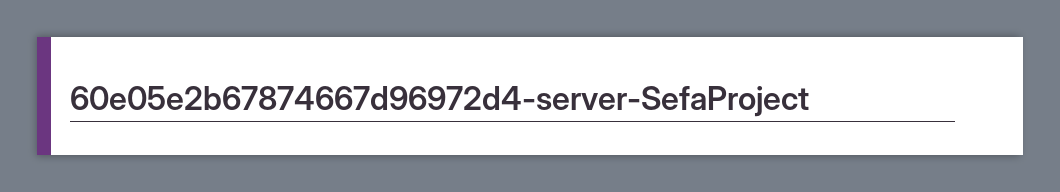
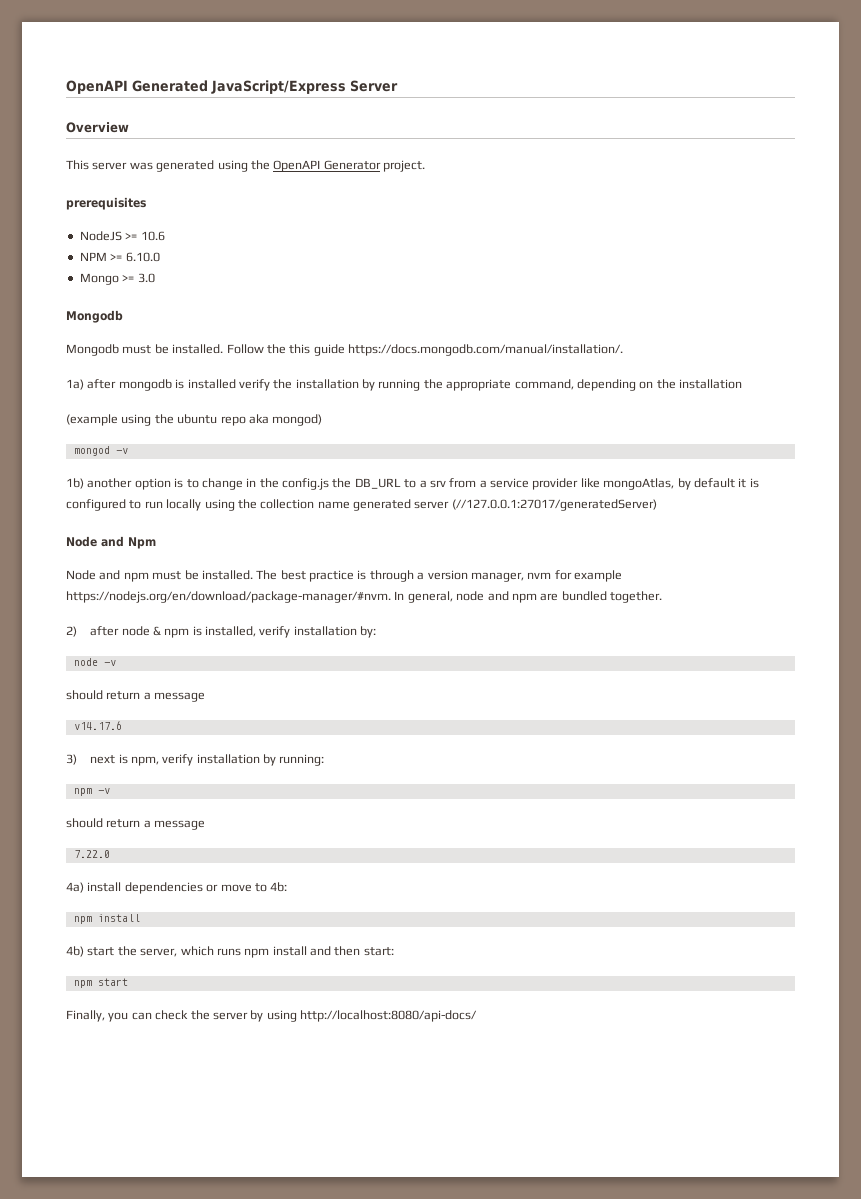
- 60e05e2b67874667d96972d4-server-SefaProject
+ OpenAPI Generated JavaScript/Express Server
+ Overview
+ This server was generated using the OpenAPI Generator project.
+ prerequisites
+ NodeJS >= 10.6
+ NPM >= 6.10.0
+ Mongo >= 3.0
+ Mongodb
+ Mongodb must be installed. Follow the this guide https://docs.mongodb.com/manual/installation/.
+ 1a) after mongodb is installed verify the installation by running the appropriate command, depending on the installation
+ (example using the ubuntu repo aka mongod)
+ mongod -v
+ 1b) another option is to change in the config.js the DB_URL to a srv from a service provider like mongoAtlas, by default it is configured to run locally using the collection name generated server (//127.0.0.1:27017/generatedServer)
+ Node and Npm
+ Node and npm must be installed. The best practice is through a version manager, nvm for example https://nodejs.org/en/download/package-manager/#nvm. In general, node and npm are bundled together.
+ 2) after node & npm is installed, verify installation by:
+ node -v
+ should return a message
+ v14.17.6
+ 3) next is npm, verify installation by running:
+ npm -v
+ should return a message
+ 7.22.0
+ 4a) install dependencies or move to 4b:
+ npm install
+ 4b) start the server, which runs npm install and then start:
+ npm start
+ Finally, you can check the server by using http://localhost:8080/api-docs/

